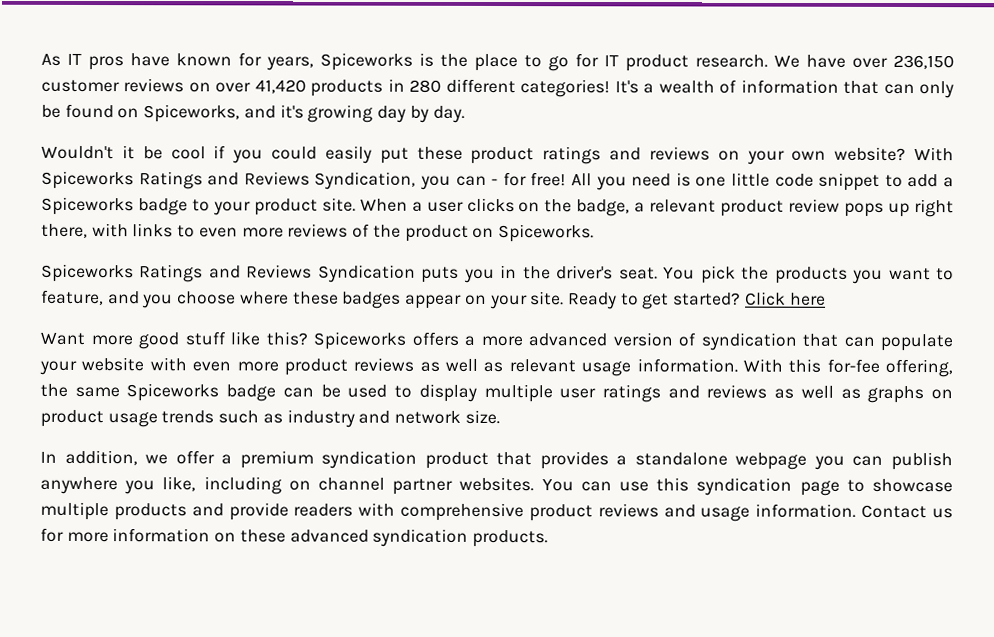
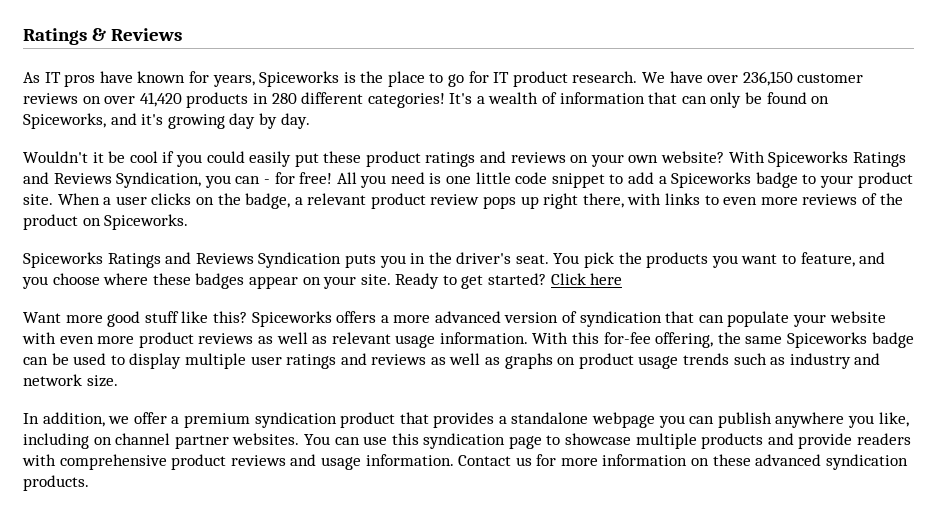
+ Ratings & Reviews

